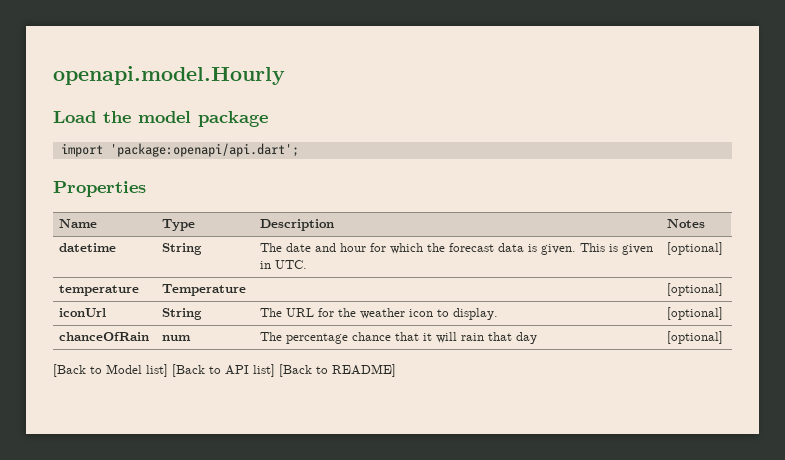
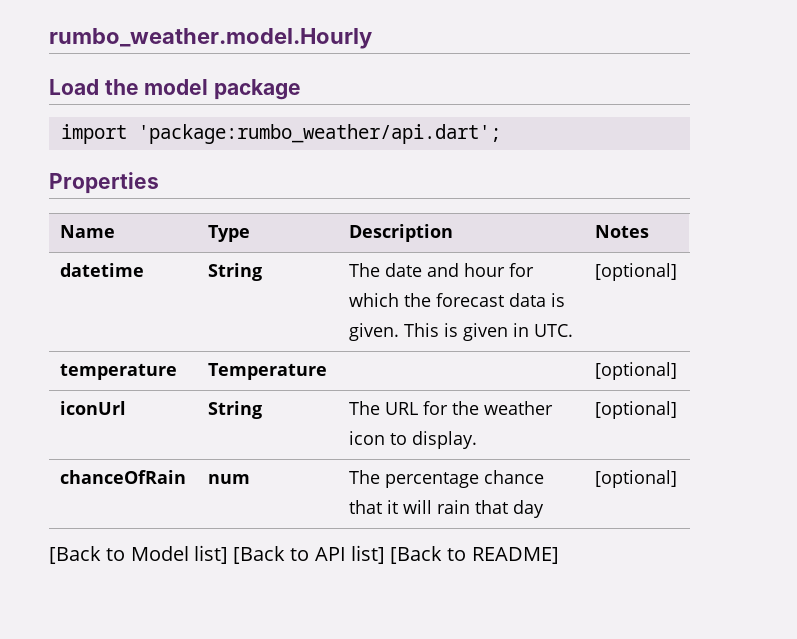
- openapi.model.Hourly
+ rumbo_weather.model.Hourly
- import 'package:openapi/api.dart';
+ import 'package:rumbo_weather/api.dart';

